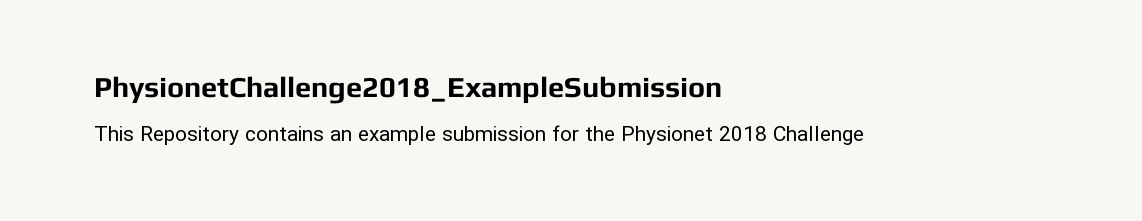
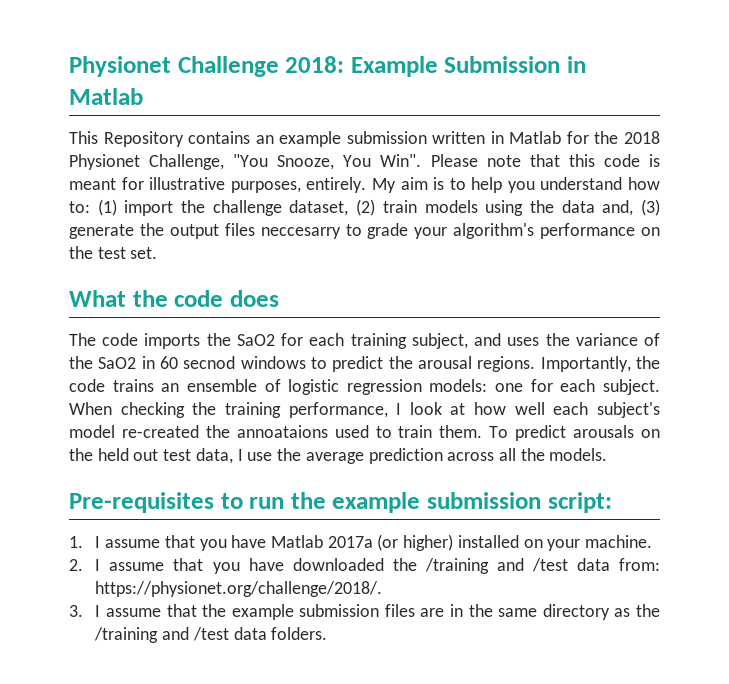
- PhysionetChallenge2018_ExampleSubmission
+ Physionet Challenge 2018: Example Submission in Matlab
- This Repository contains an example submission for the Physionet 2018 Challenge
+ This Repository contains an example submission written in Matlab for the 2018 Physionet Challenge, "You Snooze, You Win". Please note that this code is meant for illustrative purposes, entirely. My aim is to help you understand how to: (1) import the challenge dataset, (2) train models using the data and, (3) generate the output files neccesarry to grade your algorithm's performance on the test set.
+ What the code does
+ The code imports the SaO2 for each training subject, and uses the variance of the SaO2 in 60 secnod windows to predict the arousal regions. Importantly, the code trains an ensemble of logistic regression models: one for each subject. When checking the training performance, I look at how well each subject's model re-created the annoataions used to train them. To predict arousals on the held out test data, I use the average prediction across all the models.
+ Pre-requisites to run the example submission script:
+ 1. I assume that you have Matlab 2017a (or higher) installed on your machine.
+ 2. I assume that you have downloaded the /training and /test data from: https://physionet.org/challenge/2018/.
+ 3. I assume that the example submission files are in the same directory as the /training and /test data folders.

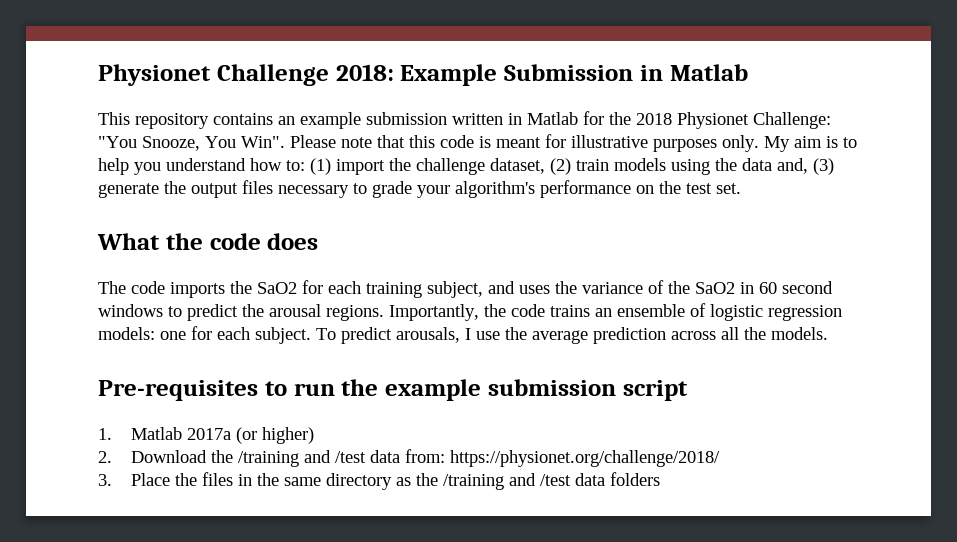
- This Repository contains an example submission written in Matlab for the 2018 Physionet Challenge, "You Snooze, You Win".
+ This repository contains an example submission written in Matlab for the 2018 Physionet Challenge: "You Snooze, You Win".
- Please note that this code is meant for illustrative purposes, entirely.
+ Please note that this code is meant for illustrative purposes only.
- My aim is to help you understand how to: (1) import the challenge dataset, (2) train models using the data and, (3) generate the output files neccesarry to grade your algorithm's performance on the test set.
+ My aim is to help you understand how to: (1) import the challenge dataset, (2) train models using the data and, (3) generate the output files necessary to grade your algorithm's performance on the test set.
- The code imports the SaO2 for each training subject, and uses the variance of the SaO2 in 60 secnod windows to predict the arousal regions.
+ The code imports the SaO2 for each training subject, and uses the variance of the SaO2 in 60 second windows to predict the arousal regions.
- When checking the training performance, I look at how well each subject's model re-created the annoataions used to train them. To predict arousals on the held out test data, I use the average prediction across all the models.
+ To predict arousals, I use the average prediction across all the models.
- Pre-requisites to run the example submission script:
+ Pre-requisites to run the example submission script
- 1. I assume that you have Matlab 2017a (or higher) installed on your machine.
- 2. I assume that you have downloaded the /training and /test data from: https://physionet.org/challenge/2018/.
+ 1. Matlab 2017a (or higher)
+ 2. Download the /training and /test data from: https://physionet.org/challenge/2018/
- 3. I assume that the example submission files are in the same directory as the /training and /test data folders.
+ 3. Place the files in the same directory as the /training and /test data folders

